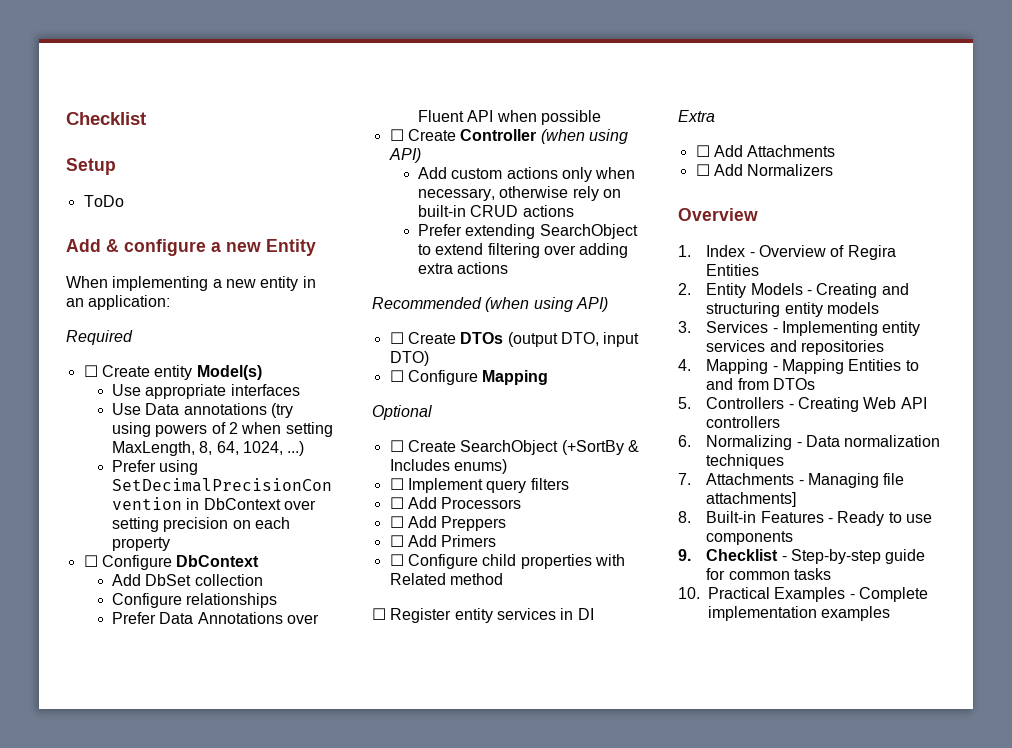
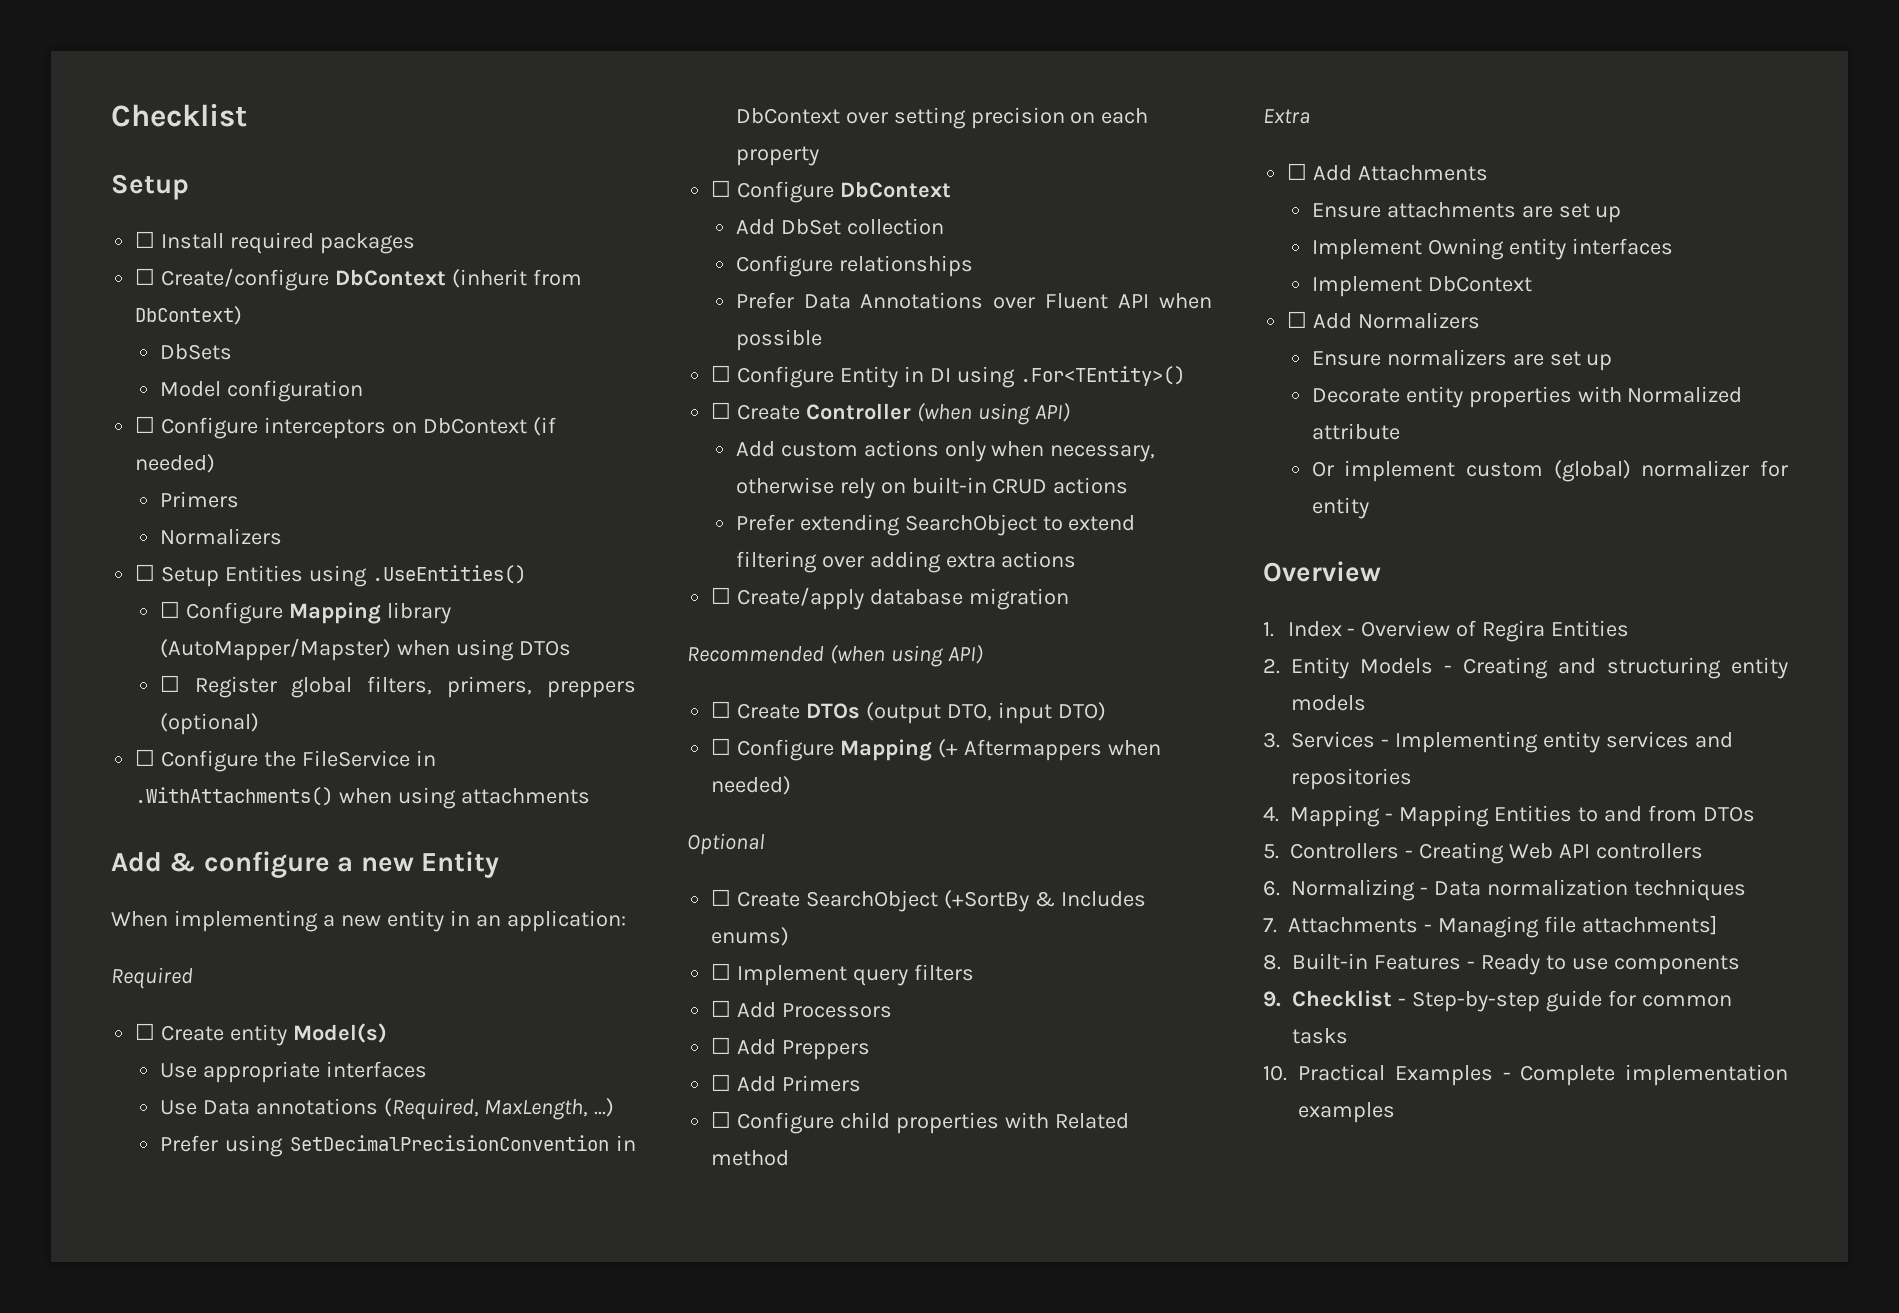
- ToDo
+ ☐ Install required packages
+ ☐ Create/configure DbContext (inherit from DbContext)
+ DbSets
+ Model configuration
+ ☐ Configure interceptors on DbContext (if needed)
+ Primers
+ Normalizers
+ ☐ Setup Entities using .UseEntities()
+ ☐ Configure Mapping library (AutoMapper/Mapster) when using DTOs
+ ☐ Register global filters, primers, preppers (optional)
+ ☐ Configure the FileService in .WithAttachments() when using attachments
- Use Data annotations (try using powers of 2 when setting MaxLength, 8, 64, 1024, ...)
+ Use Data annotations (Required, MaxLength, ...)
+ ☐ Configure Entity in DI using .For<TEntity>()
+ ☐ Create/apply database migration
- ☐ Configure Mapping
+ ☐ Configure Mapping (+ Aftermappers when needed)
- ☐ Register entity services in DI
  Extra
  ☐ Add Attachments
+ Ensure attachments are set up
+ Implement Owning entity interfaces
+ Implement DbContext
  ☐ Add Normalizers
+ Ensure normalizers are set up
+ Decorate entity properties with Normalized attribute
+ Or implement custom (global) normalizer for entity

